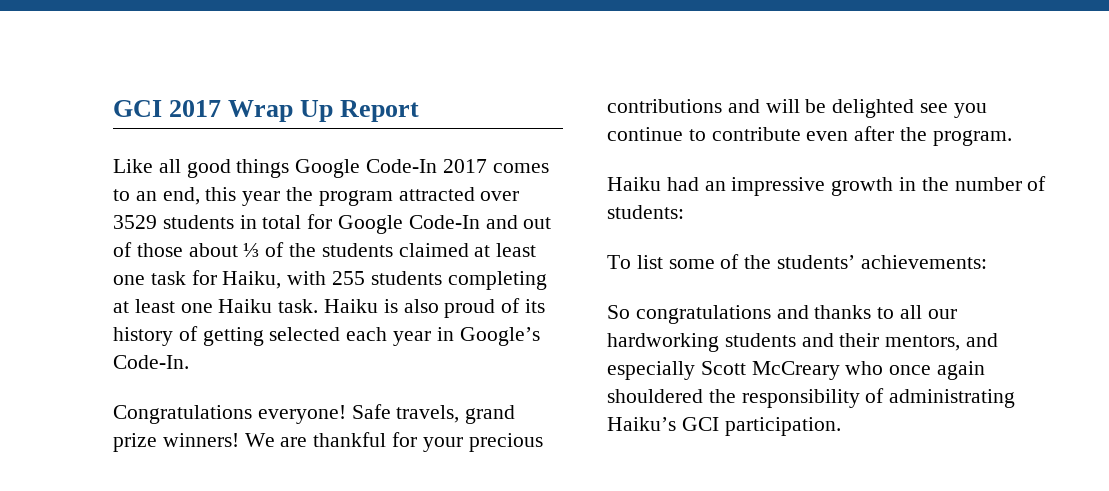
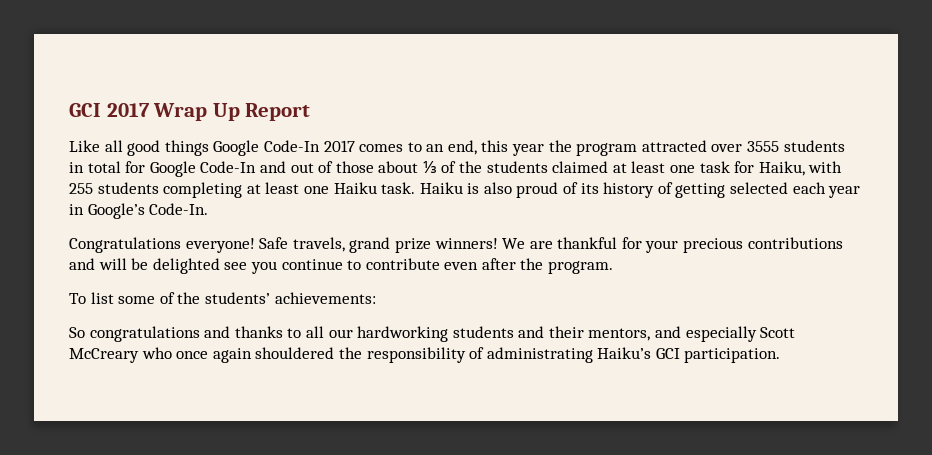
- Like all good things Google Code-In 2017 comes to an end, this year the program attracted over 3529 students in total for Google Code-In and out of those about ⅓ of the students claimed at least one task for Haiku, with 255 students completing at least one Haiku task.
+ Like all good things Google Code-In 2017 comes to an end, this year the program attracted over 3555 students in total for Google Code-In and out of those about ⅓ of the students claimed at least one task for Haiku, with 255 students completing at least one Haiku task.
- Haiku had an impressive growth in the number of students:

